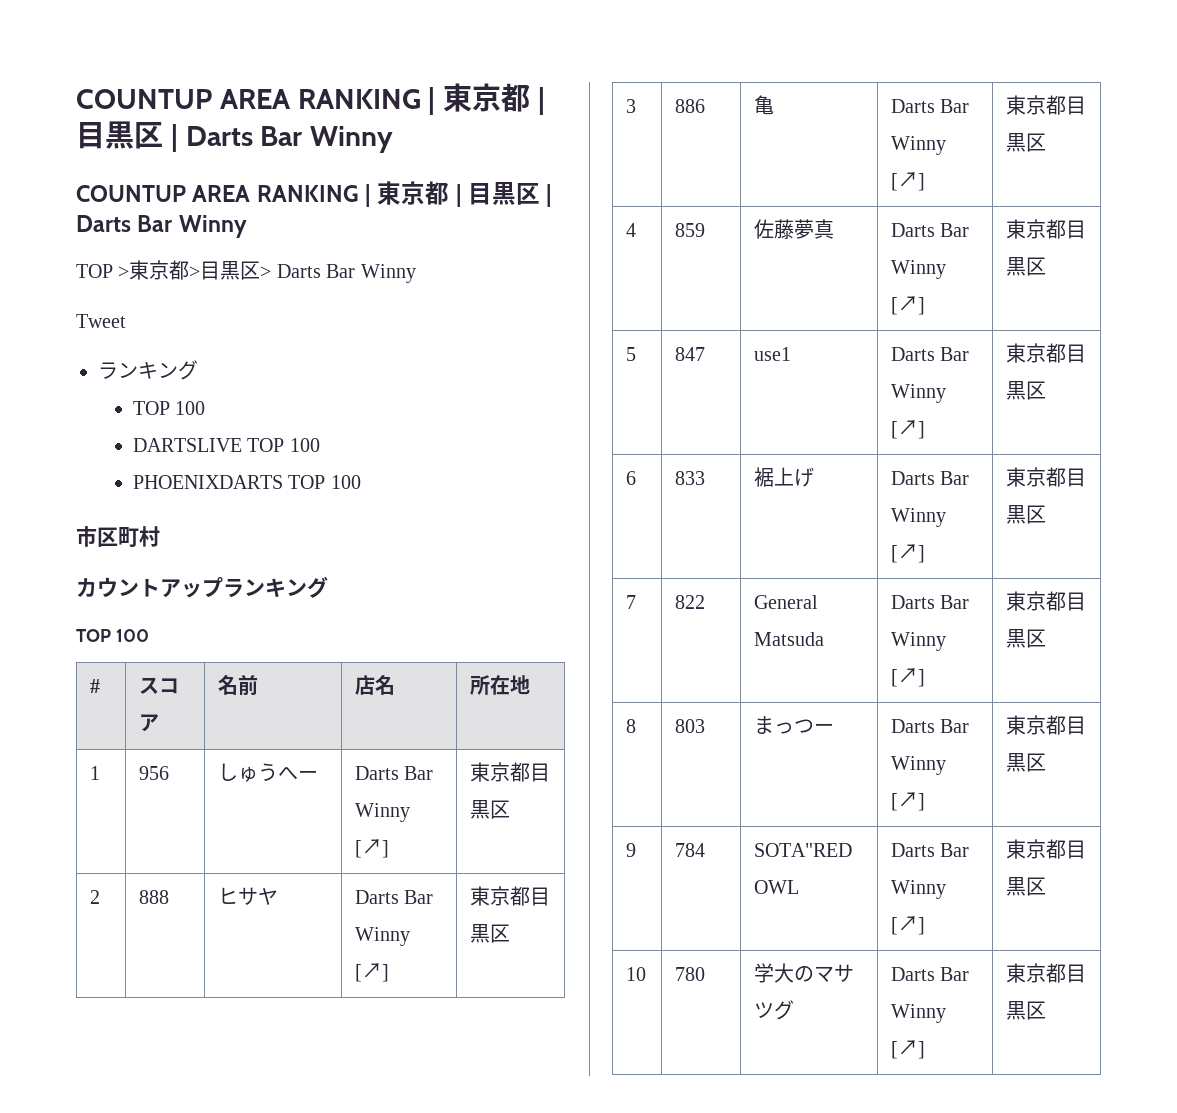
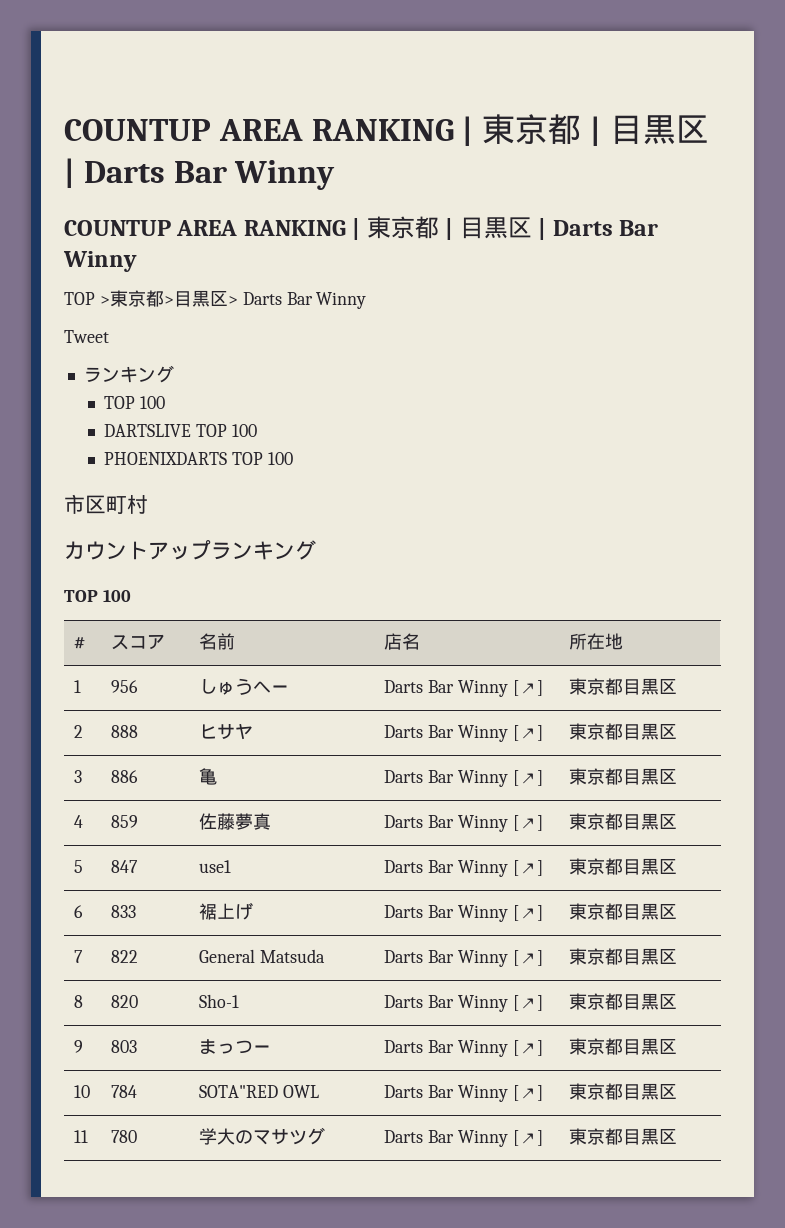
- 8 | 803 | まっつー | Darts Bar Winny [↗] | 東京都目黒区
+ 8 | 820 | Sho-1 | Darts Bar Winny [↗] | 東京都目黒区
+ 9 | 803 | まっつー | Darts Bar Winny [↗] | 東京都目黒区
- 9 | 784 | SOTA"RED OWL | Darts Bar Winny [↗] | 東京都目黒区
+ 10 | 784 | SOTA"RED OWL | Darts Bar Winny [↗] | 東京都目黒区
- 10 | 780 | 学大のマサツグ | Darts Bar Winny [↗] | 東京都目黒区
+ 11 | 780 | 学大のマサツグ | Darts Bar Winny [↗] | 東京都目黒区

